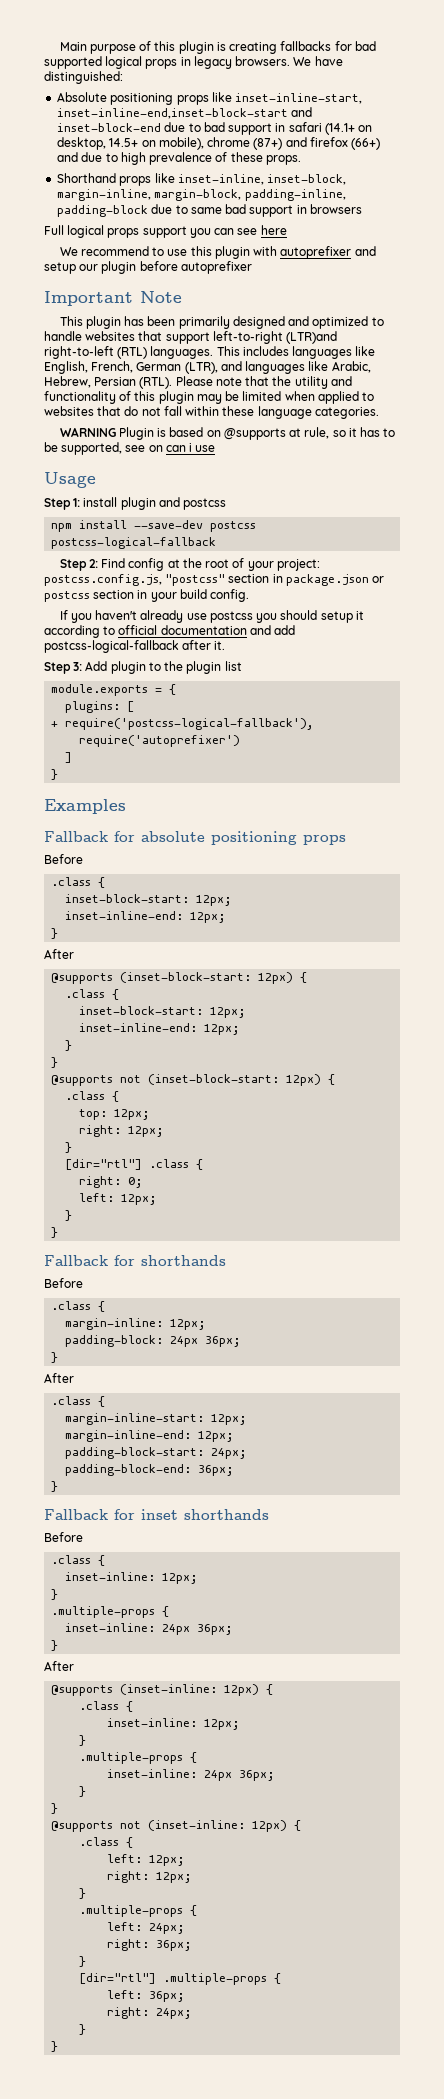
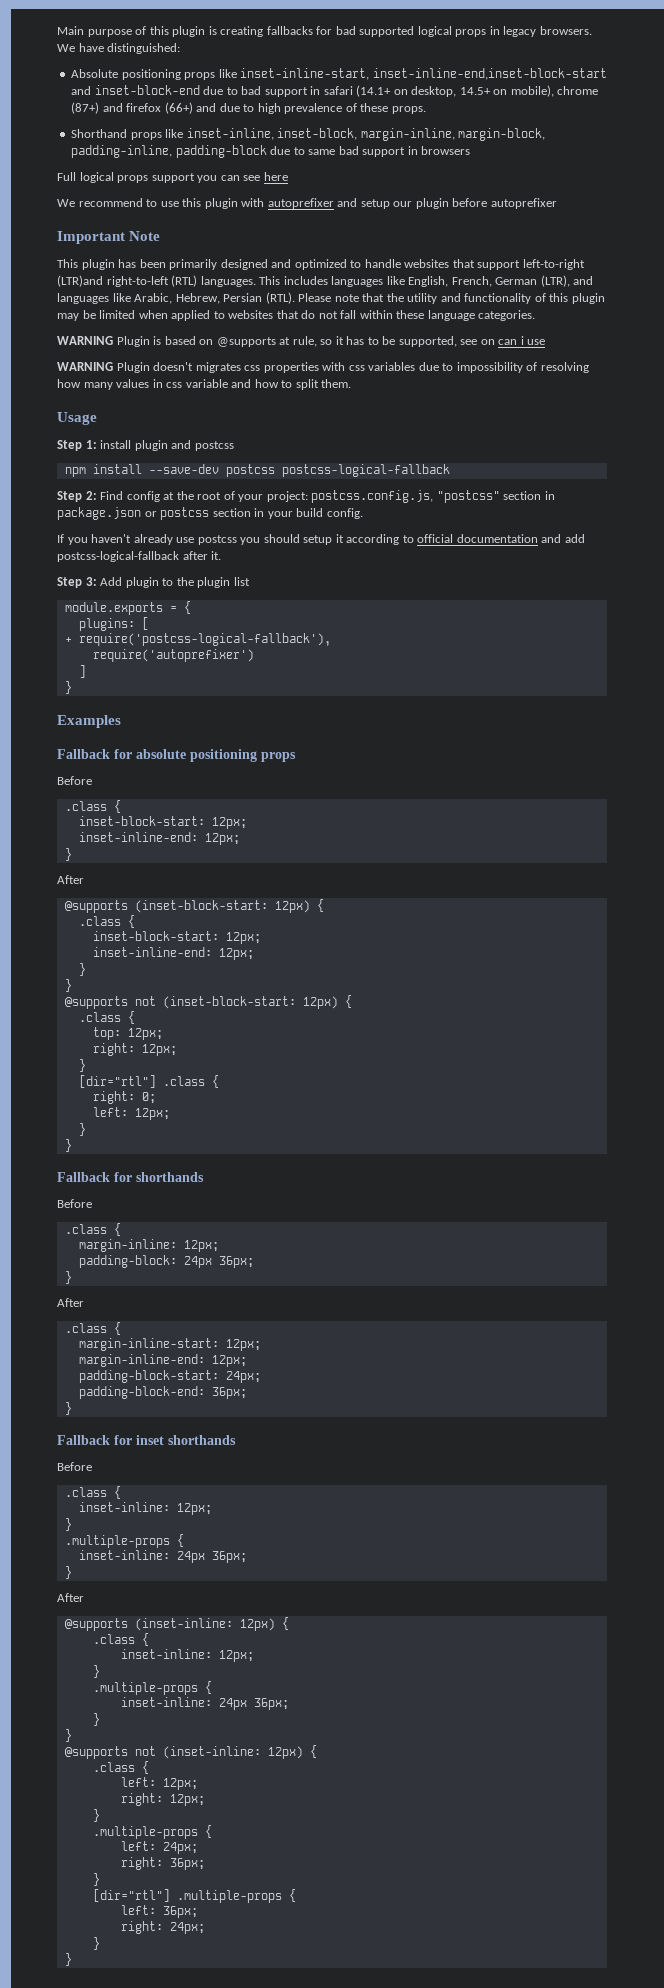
+ WARNING Plugin doesn't migrates css properties with css variables due to impossibility of resolving how many values in css variable and how to split them.

